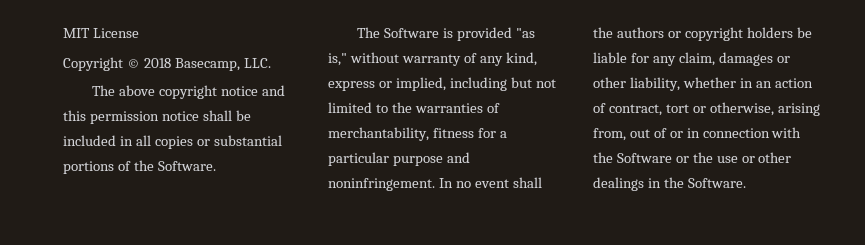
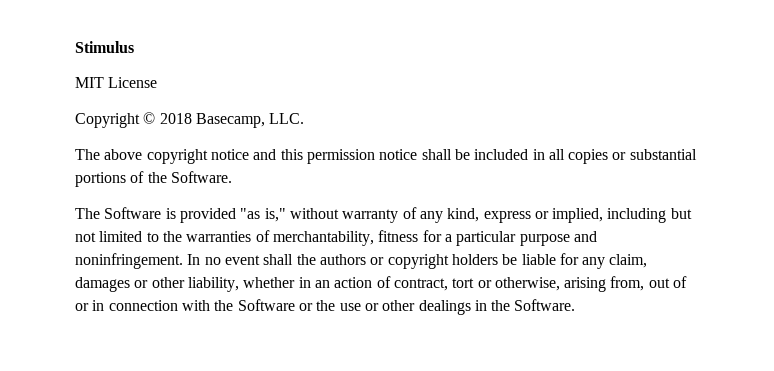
+ Stimulus

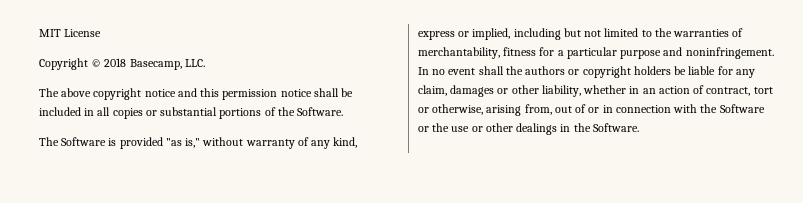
- Stimulus

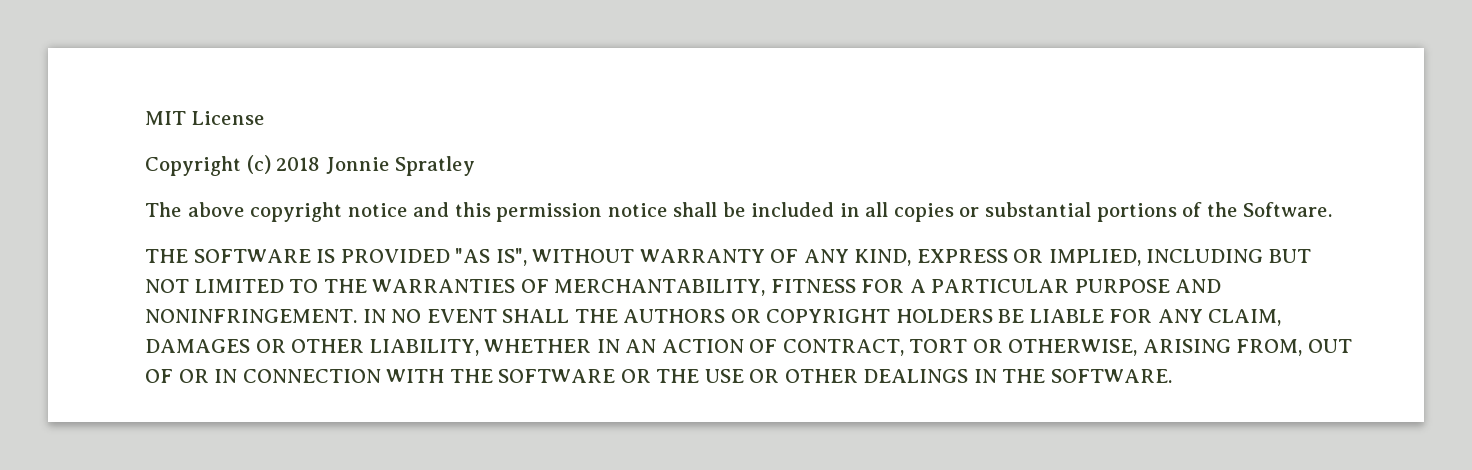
- Copyright © 2018 Basecamp, LLC.
+ Copyright (c) 2018 Jonnie Spratley
- The Software is provided "as is," without warranty of any kind, express or implied, including but not limited to the warranties of merchantability, fitness for a particular purpose and noninfringement. In no event shall the authors or copyright holders be liable for any claim, damages or other liability, whether in an action of contract, tort or otherwise, arising from, out of or in connection with the Software or the use or other dealings in the Software.
+ THE SOFTWARE IS PROVIDED "AS IS", WITHOUT WARRANTY OF ANY KIND, EXPRESS OR IMPLIED, INCLUDING BUT NOT LIMITED TO THE WARRANTIES OF MERCHANTABILITY, FITNESS FOR A PARTICULAR PURPOSE AND NONINFRINGEMENT. IN NO EVENT SHALL THE AUTHORS OR COPYRIGHT HOLDERS BE LIABLE FOR ANY CLAIM, DAMAGES OR OTHER LIABILITY, WHETHER IN AN ACTION OF CONTRACT, TORT OR OTHERWISE, ARISING FROM, OUT OF OR IN CONNECTION WITH THE SOFTWARE OR THE USE OR OTHER DEALINGS IN THE SOFTWARE.

